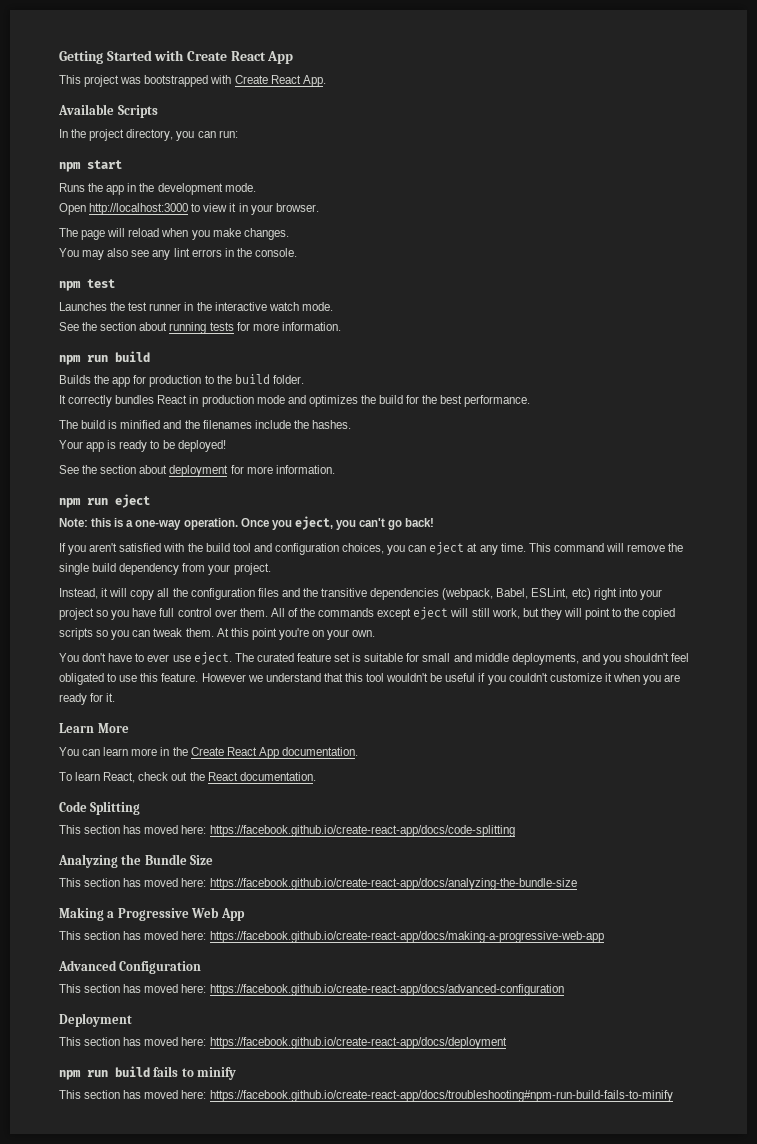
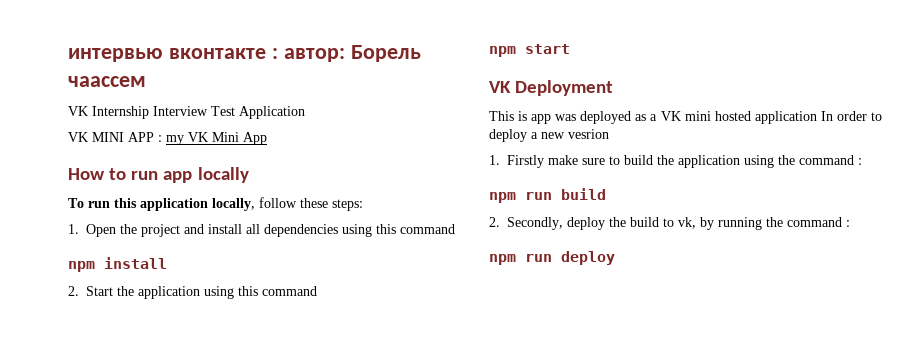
- Getting Started with Create React App
- This project was bootstrapped with Create React App.
- Available Scripts
- In the project directory, you can run:
+ интервью вконтакте : автор: Борель чаассем
+ VK Internship Interview Test Application
+ VK MINI APP : my VK Mini App
+ How to run app locally
+ To run this application locally, follow these steps:
+ 1. Open the project and install all dependencies using this command
+ npm install
+ 2. Start the application using this command
  npm start
- Runs the app in the development mode.
- Open http://localhost:3000 to view it in your browser.
- The page will reload when you make changes.
- You may also see any lint errors in the console.
- npm test
- Launches the test runner in the interactive watch mode.
- See the section about running tests for more information.
+ VK Deployment
+ This is app was deployed as a VK mini hosted application In order to deploy a new vesrion
+ 1. Firstly make sure to build the application using the command :
  npm run build
- Builds the app for production to the build folder.
- It correctly bundles React in production mode and optimizes the build for the best performance.
- The build is minified and the filenames include the hashes.
- Your app is ready to be deployed!
- See the section about deployment for more information.
- npm run eject
- Note: this is a one-way operation. Once you eject, you can't go back!
- If you aren't satisfied with the build tool and configuration choices, you can eject at any time. This command will remove the single build dependency from your project.
- Instead, it will copy all the configuration files and the transitive dependencies (webpack, Babel, ESLint, etc) right into your project so you have full control over them. All of the commands except eject will still work, but they will point to the copied scripts so you can tweak them. At this point you're on your own.
- You don't have to ever use eject. The curated feature set is suitable for small and middle deployments, and you shouldn't feel obligated to use this feature. However we understand that this tool wouldn't be useful if you couldn't customize it when you are ready for it.
- Learn More
- You can learn more in the Create React App documentation.
- To learn React, check out the React documentation.
- Code Splitting
- This section has moved here: https://facebook.github.io/create-react-app/docs/code-splitting
- Analyzing the Bundle Size
- This section has moved here: https://facebook.github.io/create-react-app/docs/analyzing-the-bundle-size
- Making a Progressive Web App
- This section has moved here: https://facebook.github.io/create-react-app/docs/making-a-progressive-web-app
- Advanced Configuration
- This section has moved here: https://facebook.github.io/create-react-app/docs/advanced-configuration
- Deployment
- This section has moved here: https://facebook.github.io/create-react-app/docs/deployment
- npm run build fails to minify
- This section has moved here: https://facebook.github.io/create-react-app/docs/troubleshooting#npm-run-build-fails-to-minify
+ 2. Secondly, deploy the build to vk, by running the command :
+ npm run deploy

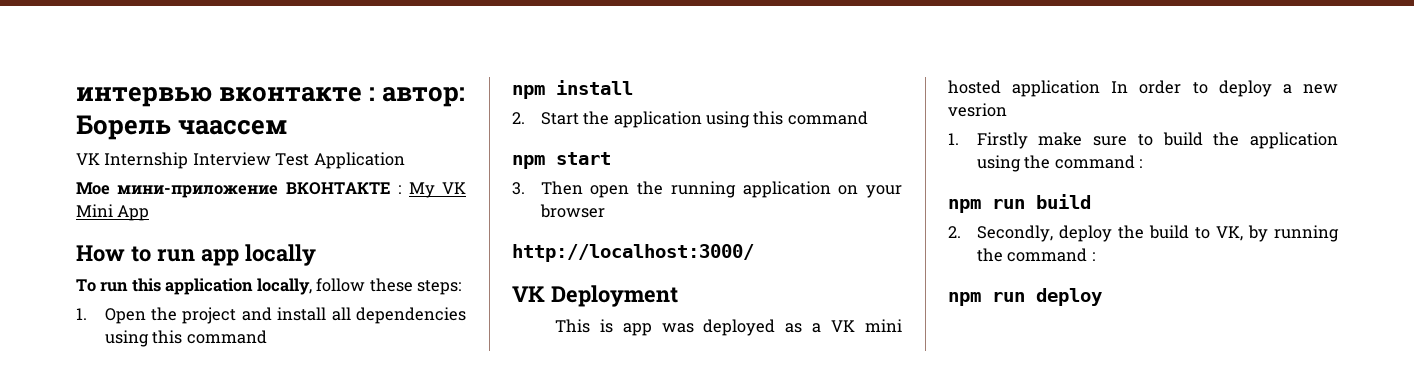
- VK MINI APP : my VK Mini App
+ Мое мини-приложение ВКОНТАКТЕ : My VK Mini App
+ 3. Then open the running application on your browser
+ http://localhost:3000/
- 2. Secondly, deploy the build to vk, by running the command :
+ 2. Secondly, deploy the build to VK, by running the command :

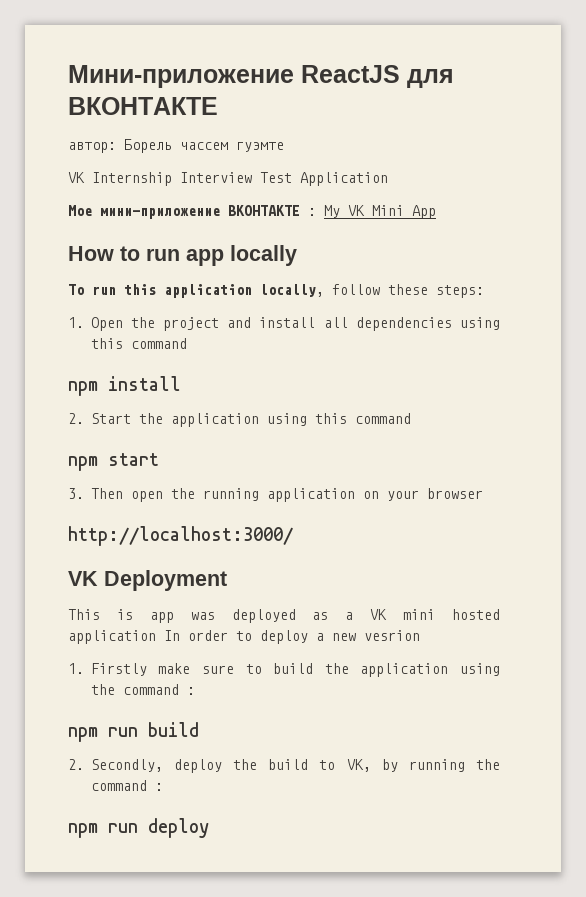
- интервью вконтакте : автор: Борель чаассем
+ Мини-приложение ReactJS для ВКОНТАКТЕ
+ автор: Борель чассем гуэмте

